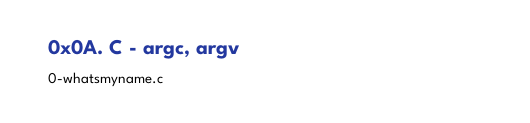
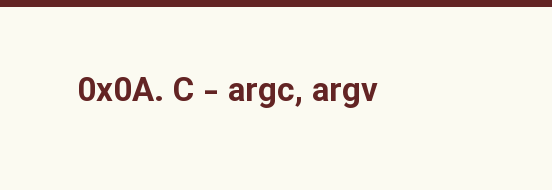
- 0-whatsmyname.c

